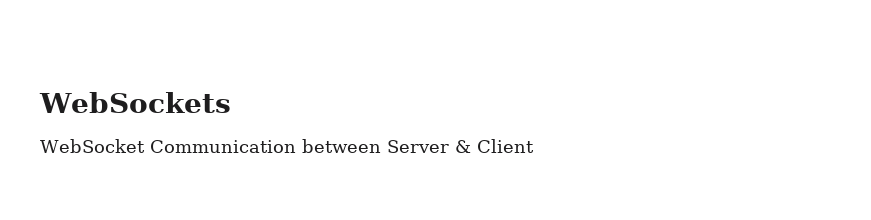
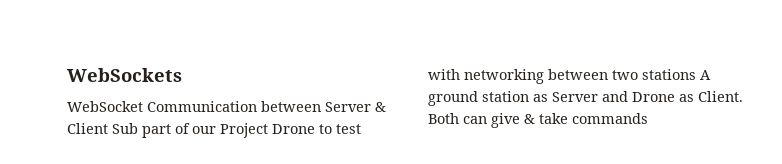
- WebSocket Communication between Server & Client
+ WebSocket Communication between Server & Client Sub part of our Project Drone to test with networking between two stations A ground station as Server and Drone as Client. Both can give & take commands

